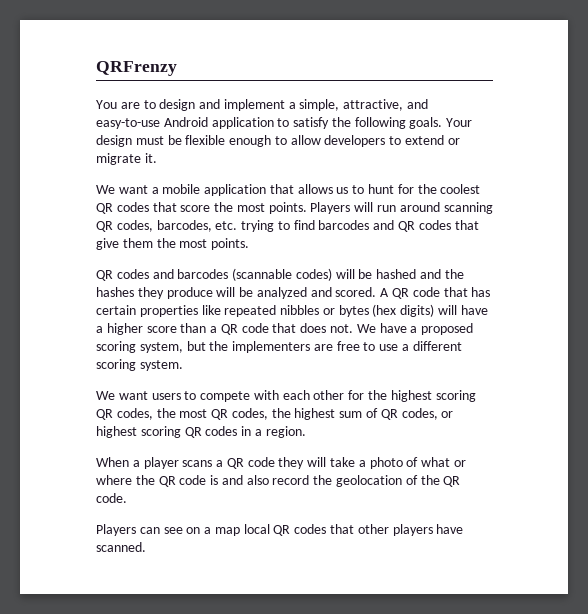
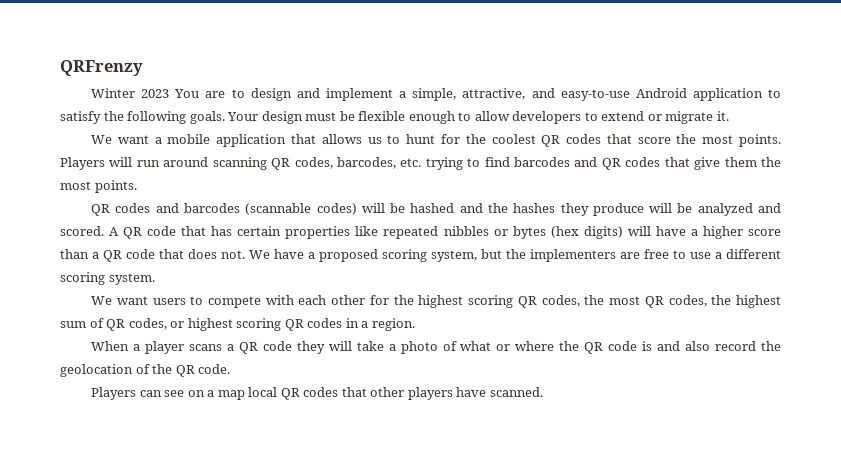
- You are to design and implement a simple, attractive, and easy-to-use Android application to satisfy the following goals.
+ Winter 2023 You are to design and implement a simple, attractive, and easy-to-use Android application to satisfy the following goals.

